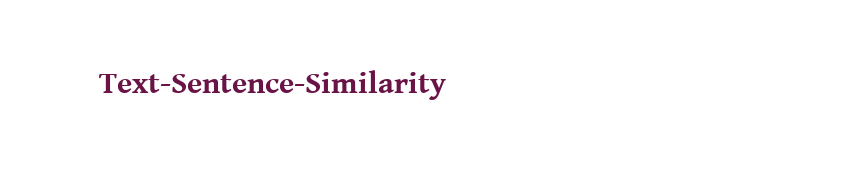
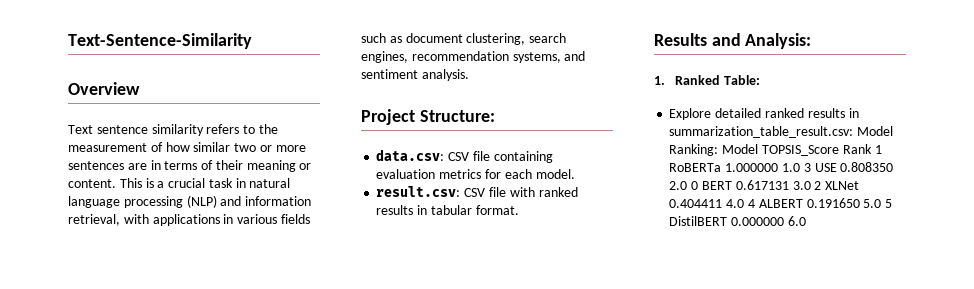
+ Overview
+ Text sentence similarity refers to the measurement of how similar two or more sentences are in terms of their meaning or content. This is a crucial task in natural language processing (NLP) and information retrieval, with applications in various fields such as document clustering, search engines, recommendation systems, and sentiment analysis.
+ Project Structure:
+ data.csv: CSV file containing evaluation metrics for each model.
+ result.csv: CSV file with ranked results in tabular format.
+ Results and Analysis:
+ 1. Ranked Table:
+ Explore detailed ranked results in summarization_table_result.csv: Model Ranking: Model TOPSIS_Score Rank 1 RoBERTa 1.000000 1.0 3 USE 0.808350 2.0 0 BERT 0.617131 3.0 2 XLNet 0.404411 4.0 4 ALBERT 0.191650 5.0 5 DistilBERT 0.000000 6.0

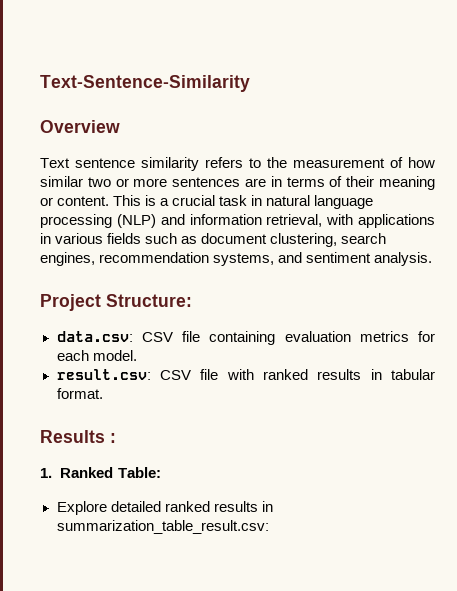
- Results and Analysis:
+ Results :
- Explore detailed ranked results in summarization_table_result.csv: Model Ranking: Model TOPSIS_Score Rank 1 RoBERTa 1.000000 1.0 3 USE 0.808350 2.0 0 BERT 0.617131 3.0 2 XLNet 0.404411 4.0 4 ALBERT 0.191650 5.0 5 DistilBERT 0.000000 6.0
+ Explore detailed ranked results in summarization_table_result.csv:

